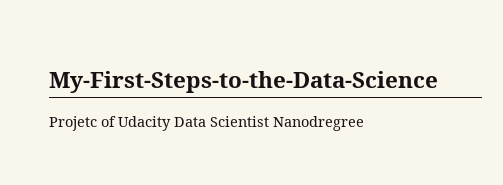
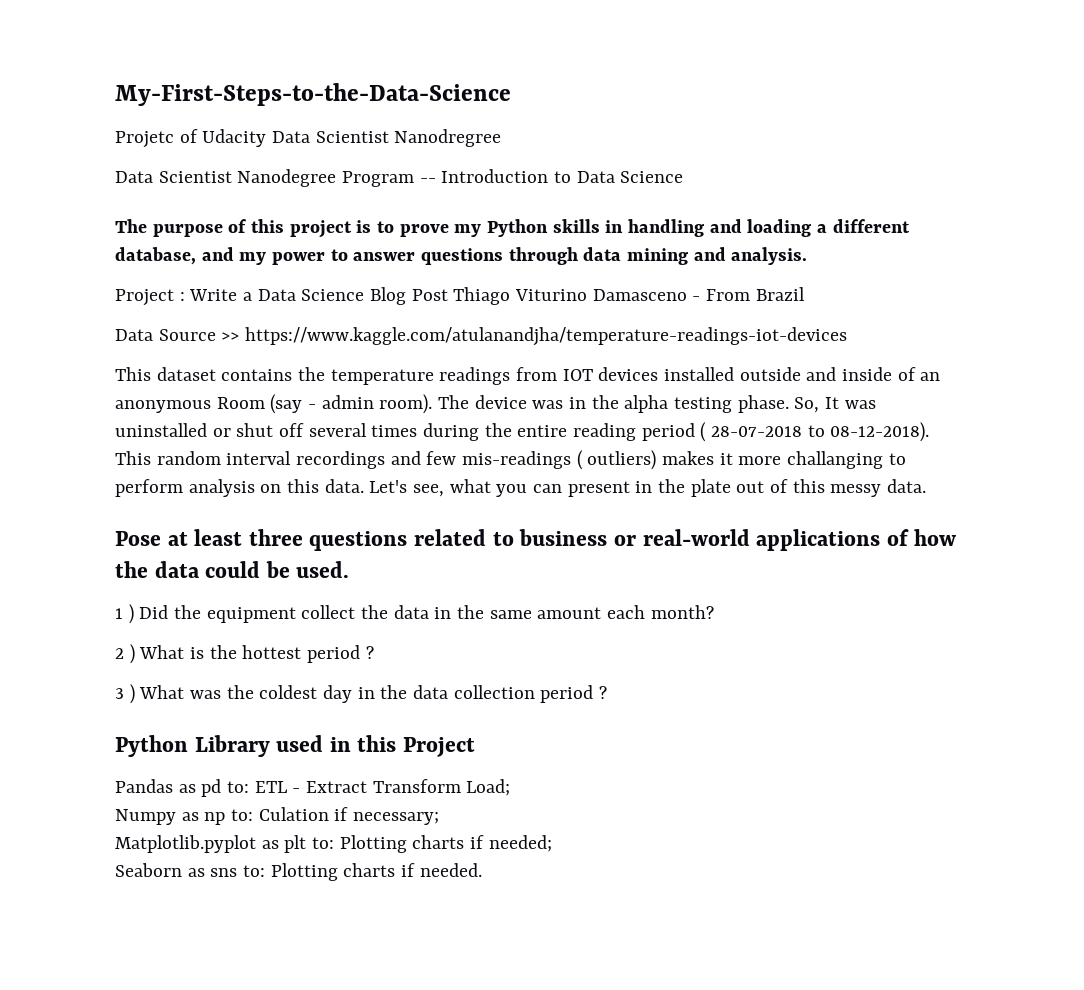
+ Data Scientist Nanodegree Program -- Introduction to Data Science
+ The purpose of this project is to prove my Python skills in handling and loading a different database, and my power to answer questions through data mining and analysis.
+ Project : Write a Data Science Blog Post Thiago Viturino Damasceno - From Brazil
+ Data Source >> https://www.kaggle.com/atulanandjha/temperature-readings-iot-devices
+ This dataset contains the temperature readings from IOT devices installed outside and inside of an anonymous Room (say - admin room). The device was in the alpha testing phase. So, It was uninstalled or shut off several times during the entire reading period ( 28-07-2018 to 08-12-2018). This random interval recordings and few mis-readings ( outliers) makes it more challanging to perform analysis on this data. Let's see, what you can present in the plate out of this messy data.
+ Pose at least three questions related to business or real-world applications of how the data could be used.
+ 1 ) Did the equipment collect the data in the same amount each month?
+ 2 ) What is the hottest period ?
+ 3 ) What was the coldest day in the data collection period ?
+ Python Library used in this Project
+ Pandas as pd to: ETL - Extract Transform Load;
+ Numpy as np to: Culation if necessary;
+ Matplotlib.pyplot as plt to: Plotting charts if needed;
+ Seaborn as sns to: Plotting charts if needed.

